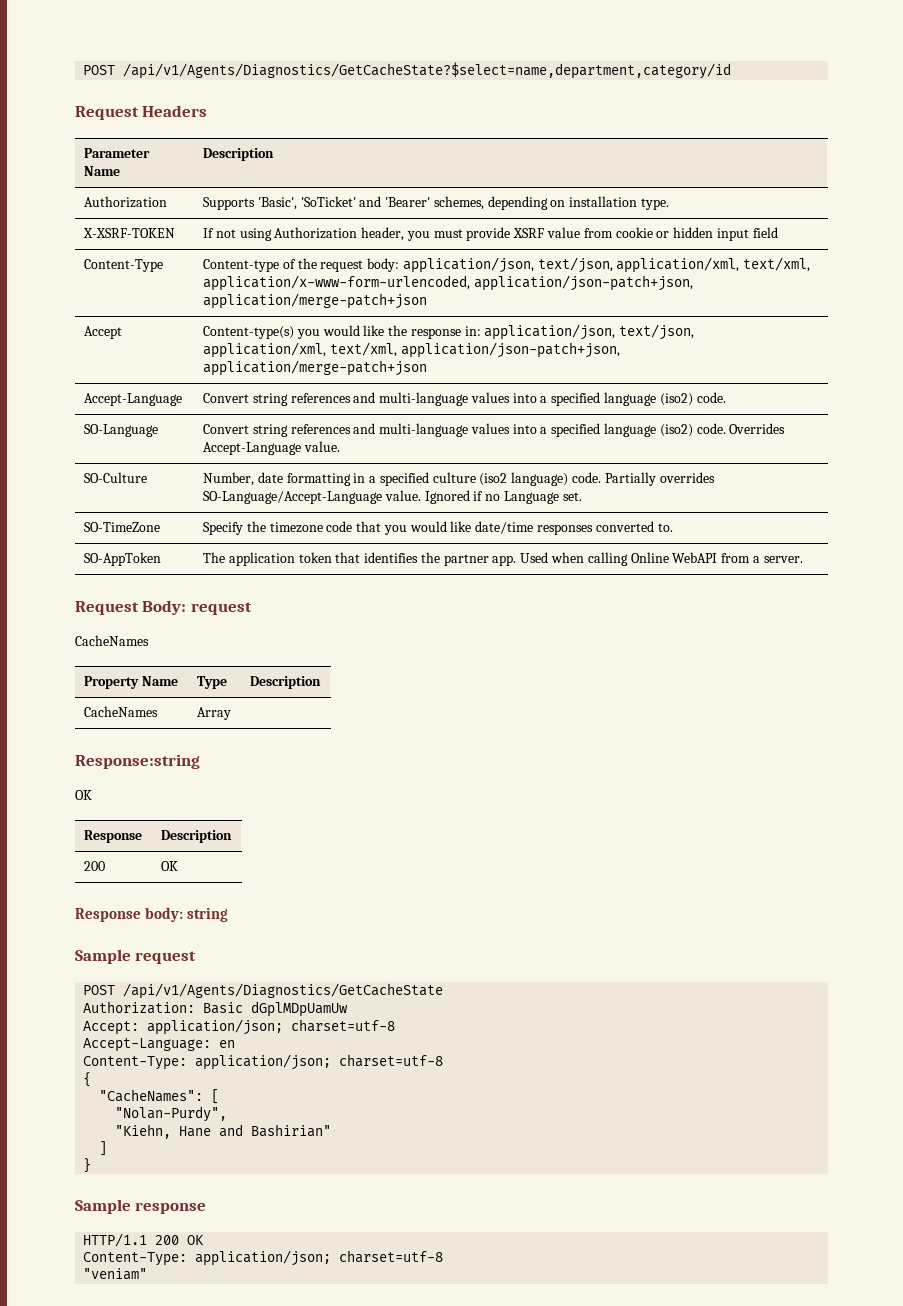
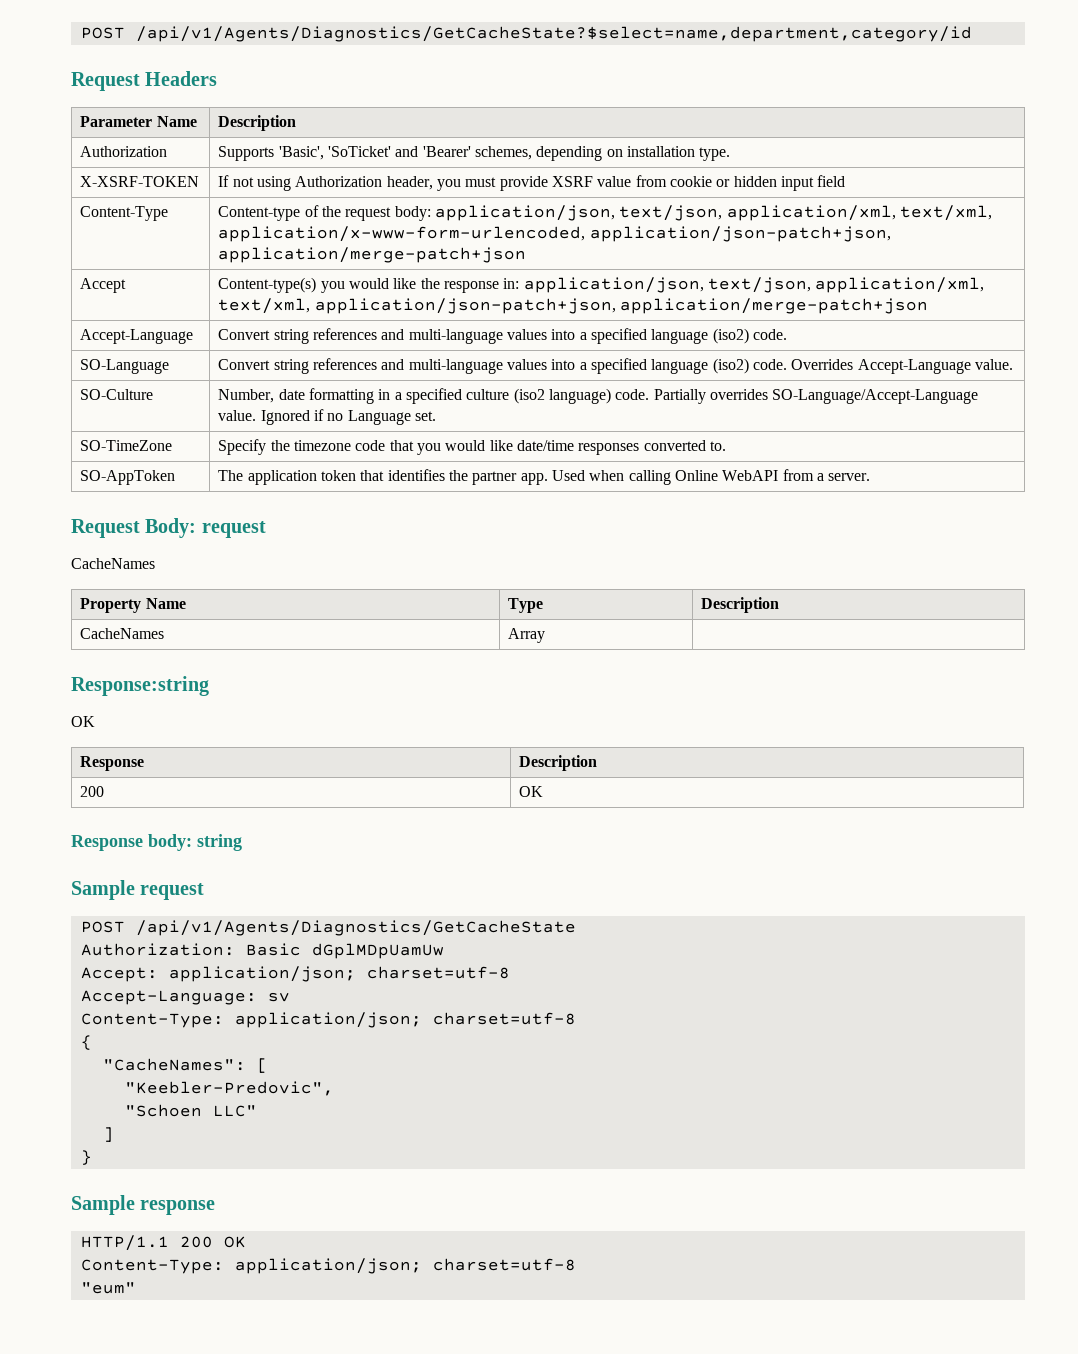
- Accept-Language: en
+ Accept-Language: sv
- "Nolan-Purdy",
- "Kiehn, Hane and Bashirian"
+ "Keebler-Predovic",
+ "Schoen LLC"
- "veniam"
+ "eum"

